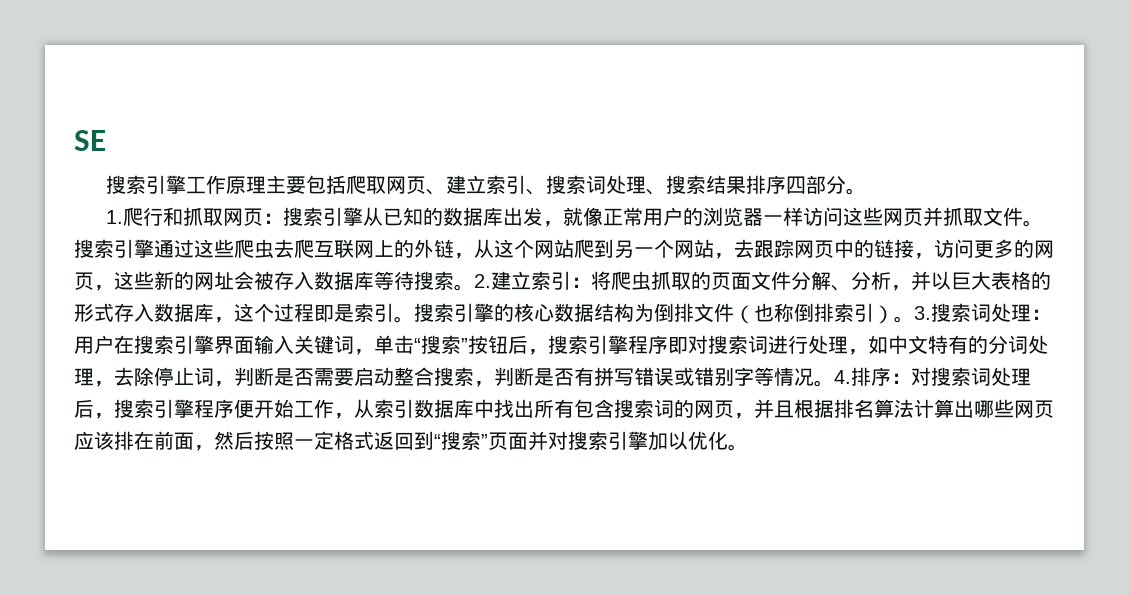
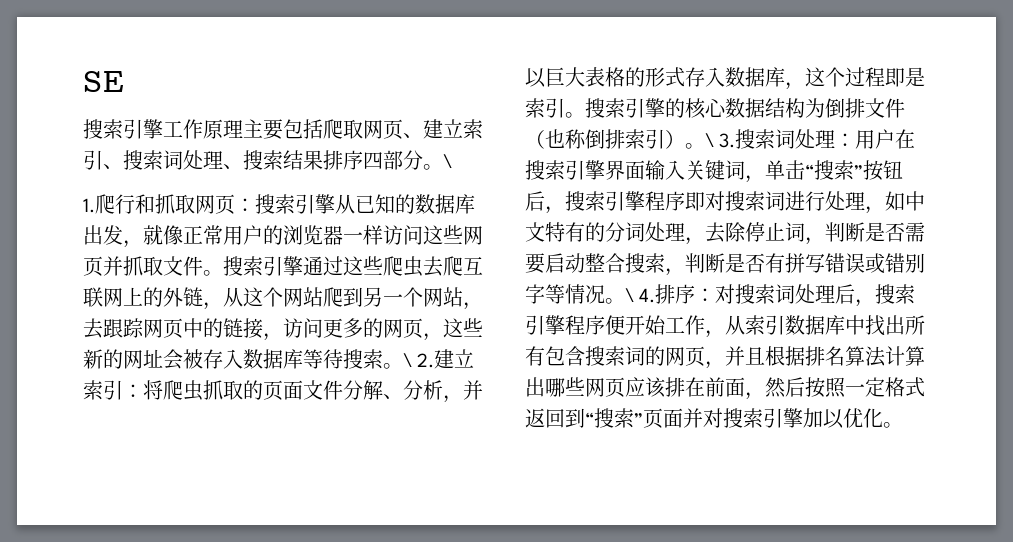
- 搜索引擎工作原理主要包括爬取网页、建立索引、搜索词处理、搜索结果排序四部分。
+ 搜索引擎工作原理主要包括爬取网页、建立索引、搜索词处理、搜索结果排序四部分。\
- 2.建立索引：将爬虫抓取的页面文件分解、分析，并以巨大表格的形式存入数据库，这个过程即是索引。
+ \ 2.建立索引：将爬虫抓取的页面文件分解、分析，并以巨大表格的形式存入数据库，这个过程即是索引。
- 3.搜索词处理：用户在搜索引擎界面输入关键词，单击“搜索”按钮后，搜索引擎程序即对搜索词进行处理，如中文特有的分词处理，去除停止词，判断是否需要启动整合搜索，判断是否有拼写错误或错别字等情况。
+ \ 3.搜索词处理：用户在搜索引擎界面输入关键词，单击“搜索”按钮后，搜索引擎程序即对搜索词进行处理，如中文特有的分词处理，去除停止词，判断是否需要启动整合搜索，判断是否有拼写错误或错别字等情况。
- 4.排序：对搜索词处理后，搜索引擎程序便开始工作，从索引数据库中找出所有包含搜索词的网页，并且根据排名算法计算出哪些网页应该排在前面，然后按照一定格式返回到“搜索”页面并对搜索引擎加以优化。
+ \ 4.排序：对搜索词处理后，搜索引擎程序便开始工作，从索引数据库中找出所有包含搜索词的网页，并且根据排名算法计算出哪些网页应该排在前面，然后按照一定格式返回到“搜索”页面并对搜索引擎加以优化。

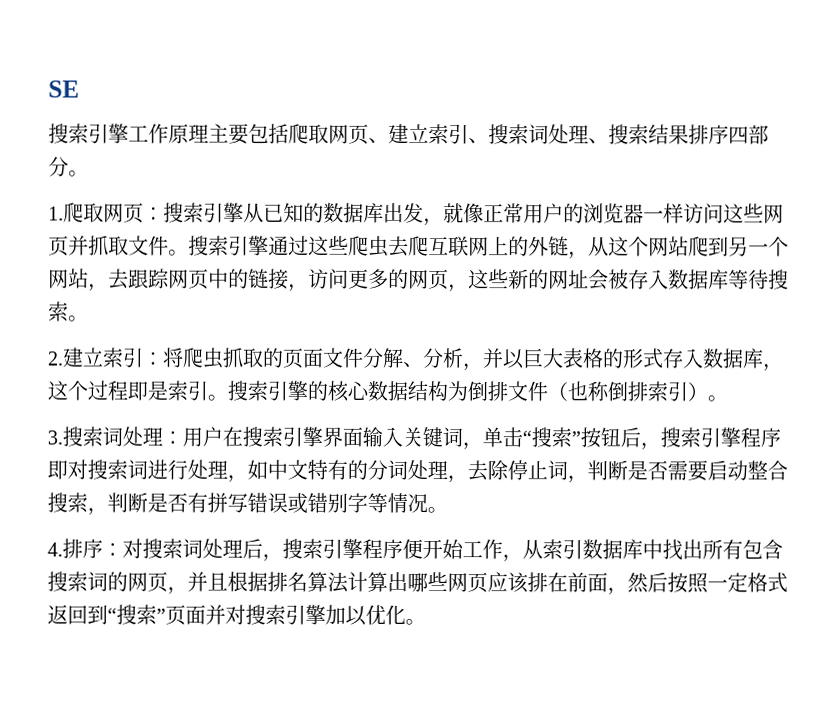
- 搜索引擎工作原理主要包括爬取网页、建立索引、搜索词处理、搜索结果排序四部分。\
+ 搜索引擎工作原理主要包括爬取网页、建立索引、搜索词处理、搜索结果排序四部分。
- 1.爬行和抓取网页：搜索引擎从已知的数据库出发，就像正常用户的浏览器一样访问这些网页并抓取文件。
+ 1.爬取网页：搜索引擎从已知的数据库出发，就像正常用户的浏览器一样访问这些网页并抓取文件。
- 搜索引擎通过这些爬虫去爬互联网上的外链，从这个网站爬到另一个网站，去跟踪网页中的链接，访问更多的网页，这些新的网址会被存入数据库等待搜索。\ 2.建立索引：将爬虫抓取的页面文件分解、分析，并以巨大表格的形式存入数据库，这个过程即是索引。
+ 搜索引擎通过这些爬虫去爬互联网上的外链，从这个网站爬到另一个网站，去跟踪网页中的链接，访问更多的网页，这些新的网址会被存入数据库等待搜索。
+ 2.建立索引：将爬虫抓取的页面文件分解、分析，并以巨大表格的形式存入数据库，这个过程即是索引。
- 搜索引擎的核心数据结构为倒排文件（也称倒排索引）。\ 3.搜索词处理：
+ 搜索引擎的核心数据结构为倒排文件（也称倒排索引）。
+ 3.搜索词处理：
- 用户在搜索引擎界面输入关键词，单击“搜索”按钮后，搜索引擎程序即对搜索词进行处理，如中文特有的分词处理，去除停止词，判断是否需要启动整合搜索，判断是否有拼写错误或错别字等情况。\ 4.排序：
+ 用户在搜索引擎界面输入关键词，单击“搜索”按钮后，搜索引擎程序即对搜索词进行处理，如中文特有的分词处理，去除停止词，判断是否需要启动整合搜索，判断是否有拼写错误或错别字等情况。
+ 4.排序：

